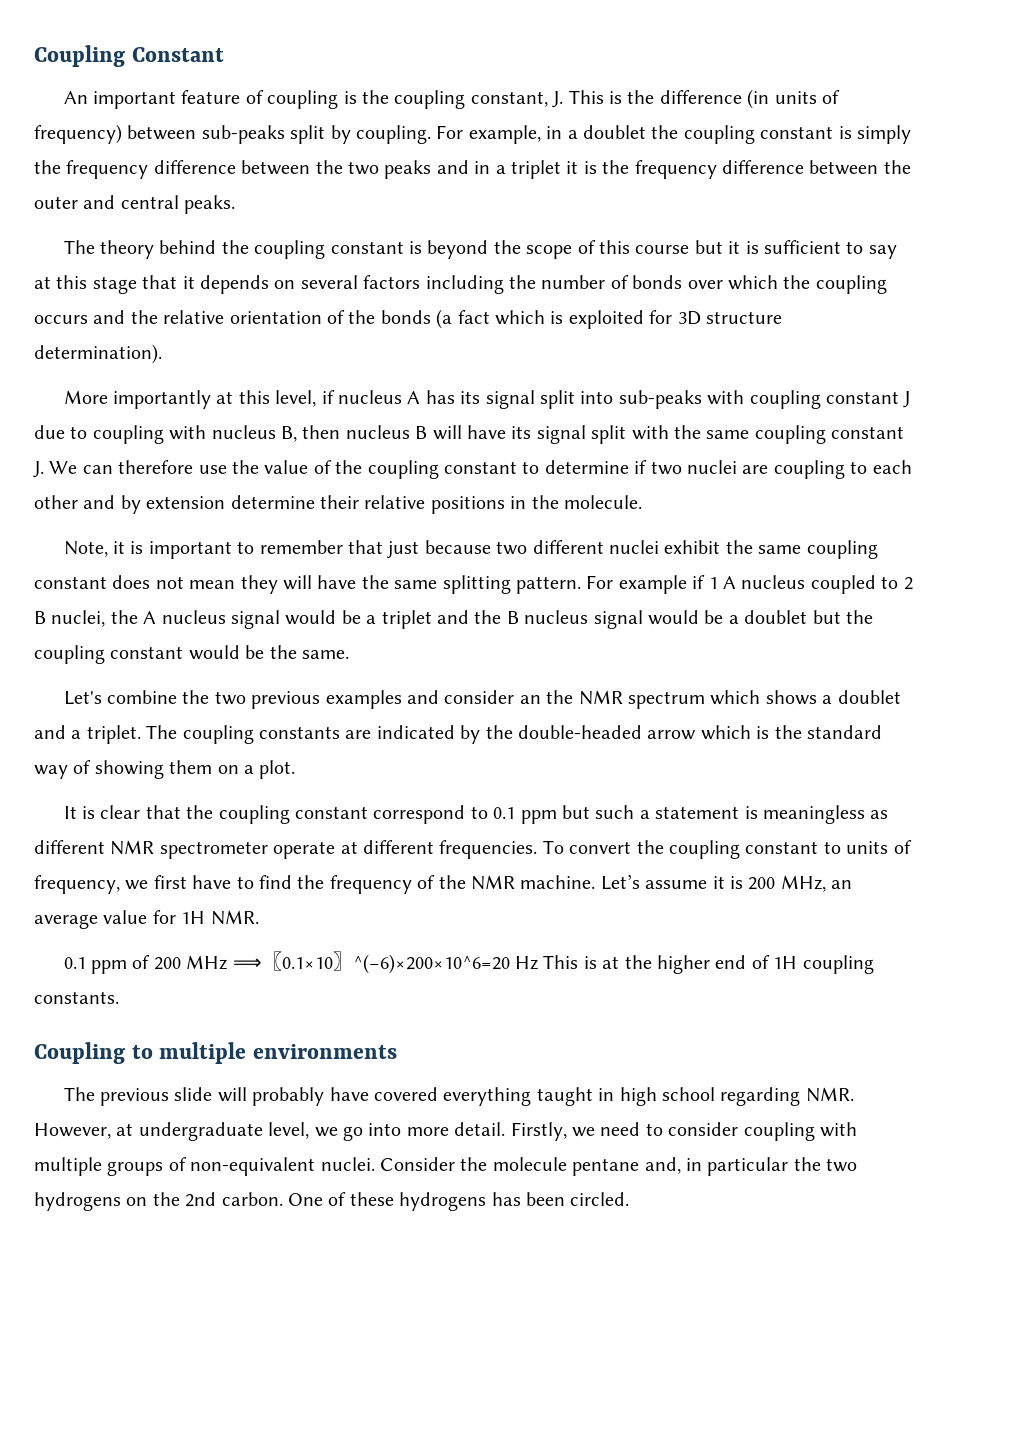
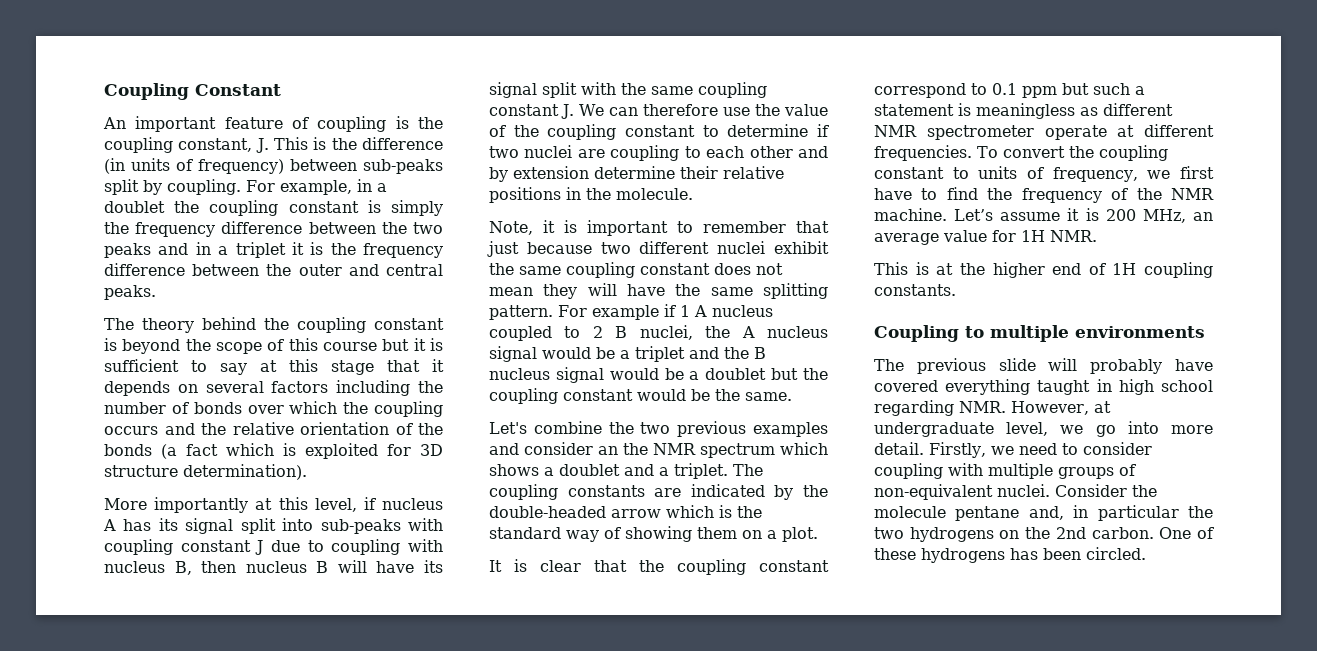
- 0.1 ppm of 200 MHz ⟹〖0.1×10〗^(−6)×200×10^6=20 Hz This is at the higher end of 1H coupling constants.
+ This is at the higher end of 1H coupling constants.

